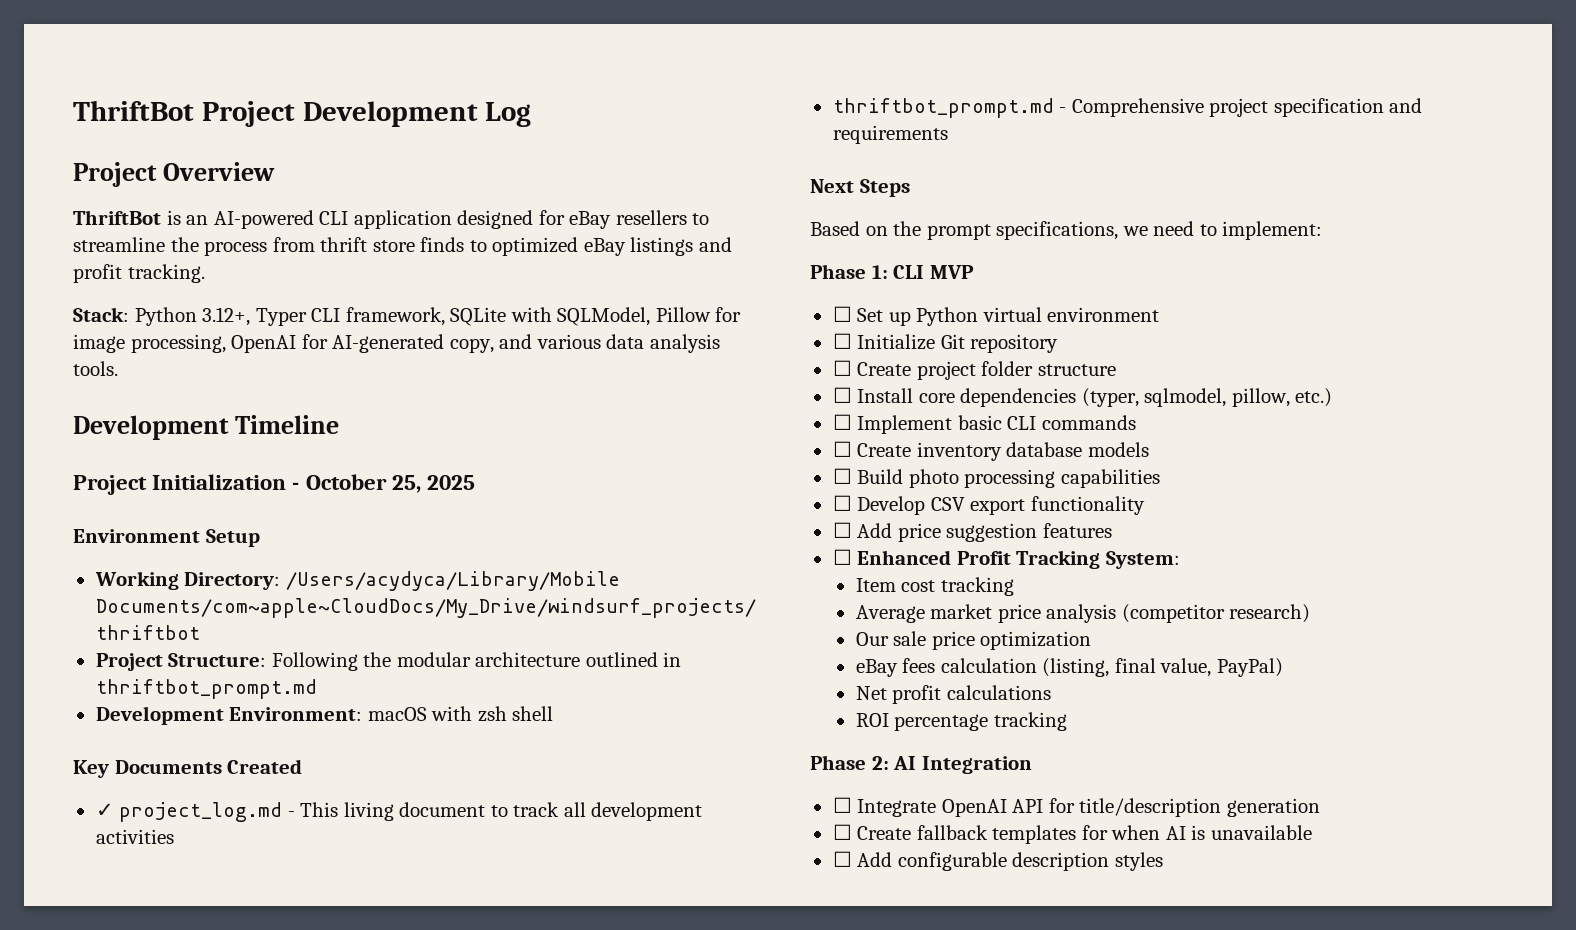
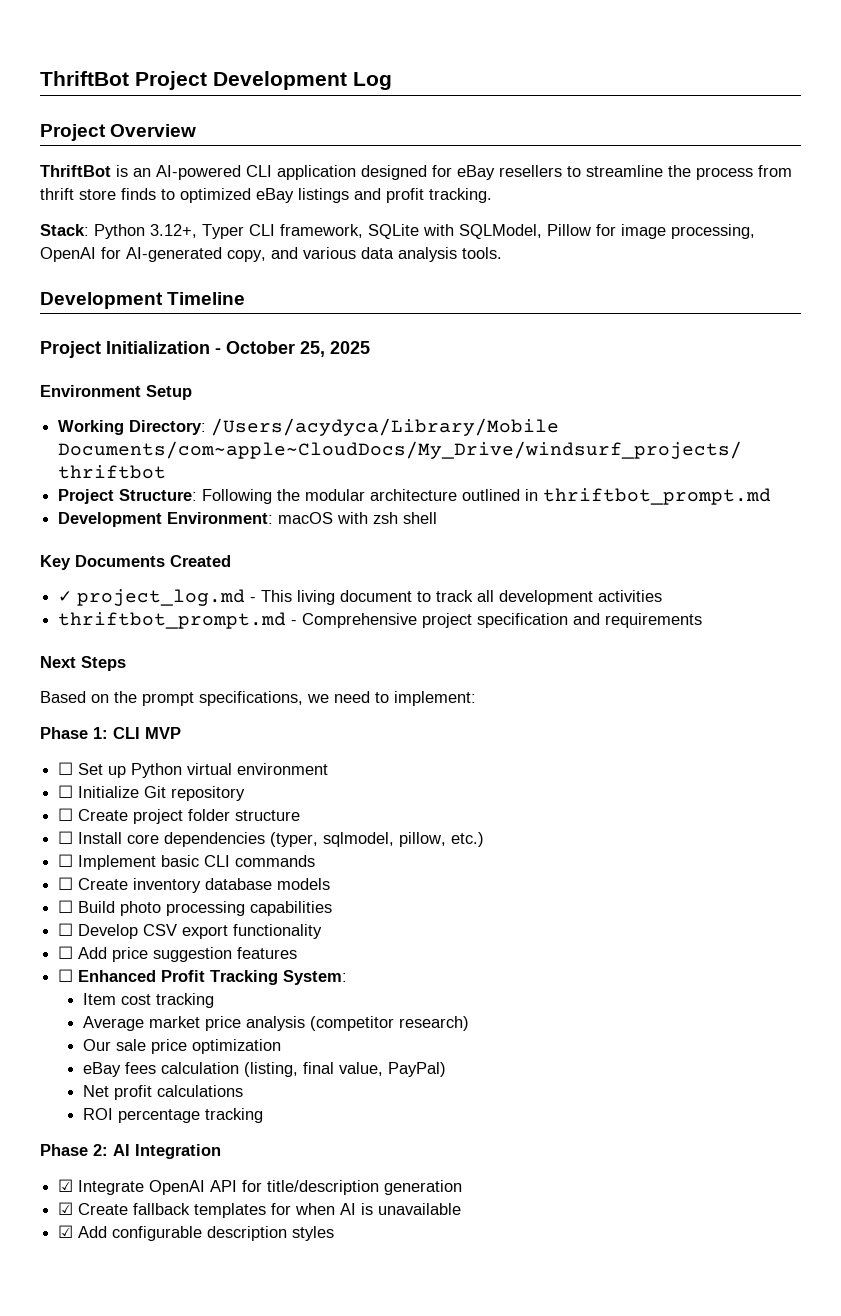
- ☐ Integrate OpenAI API for title/description generation
+ ☑ Integrate OpenAI API for title/description generation
- ☐ Create fallback templates for when AI is unavailable
+ ☑ Create fallback templates for when AI is unavailable
- ☐ Add configurable description styles
+ ☑ Add configurable description styles

